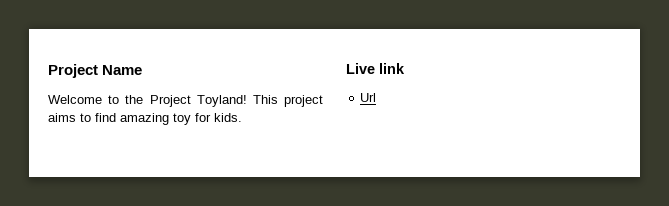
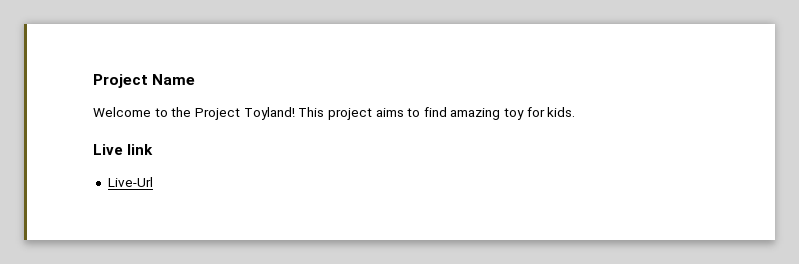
- Url
+ Live-Url

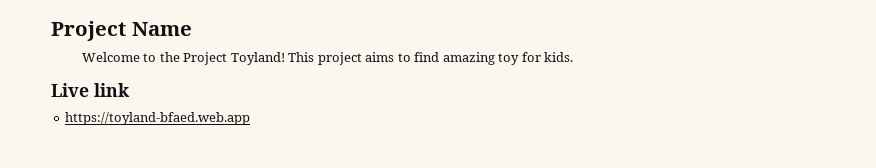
- Live-Url
+ https://toyland-bfaed.web.app

